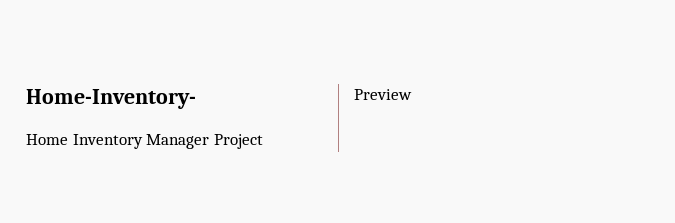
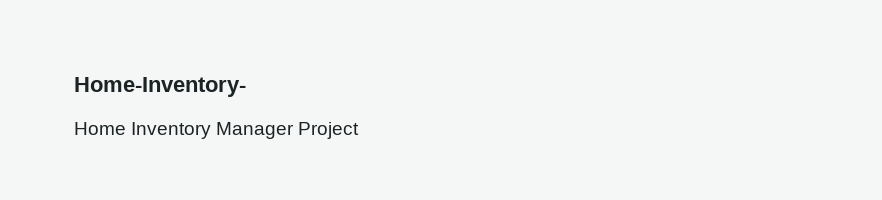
- Home Inventory Manager Project Preview
+ Home Inventory Manager Project

